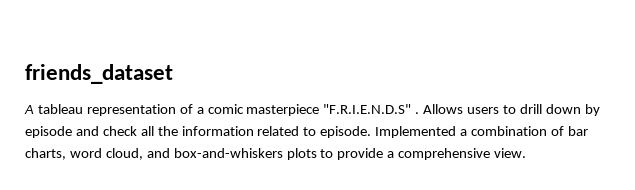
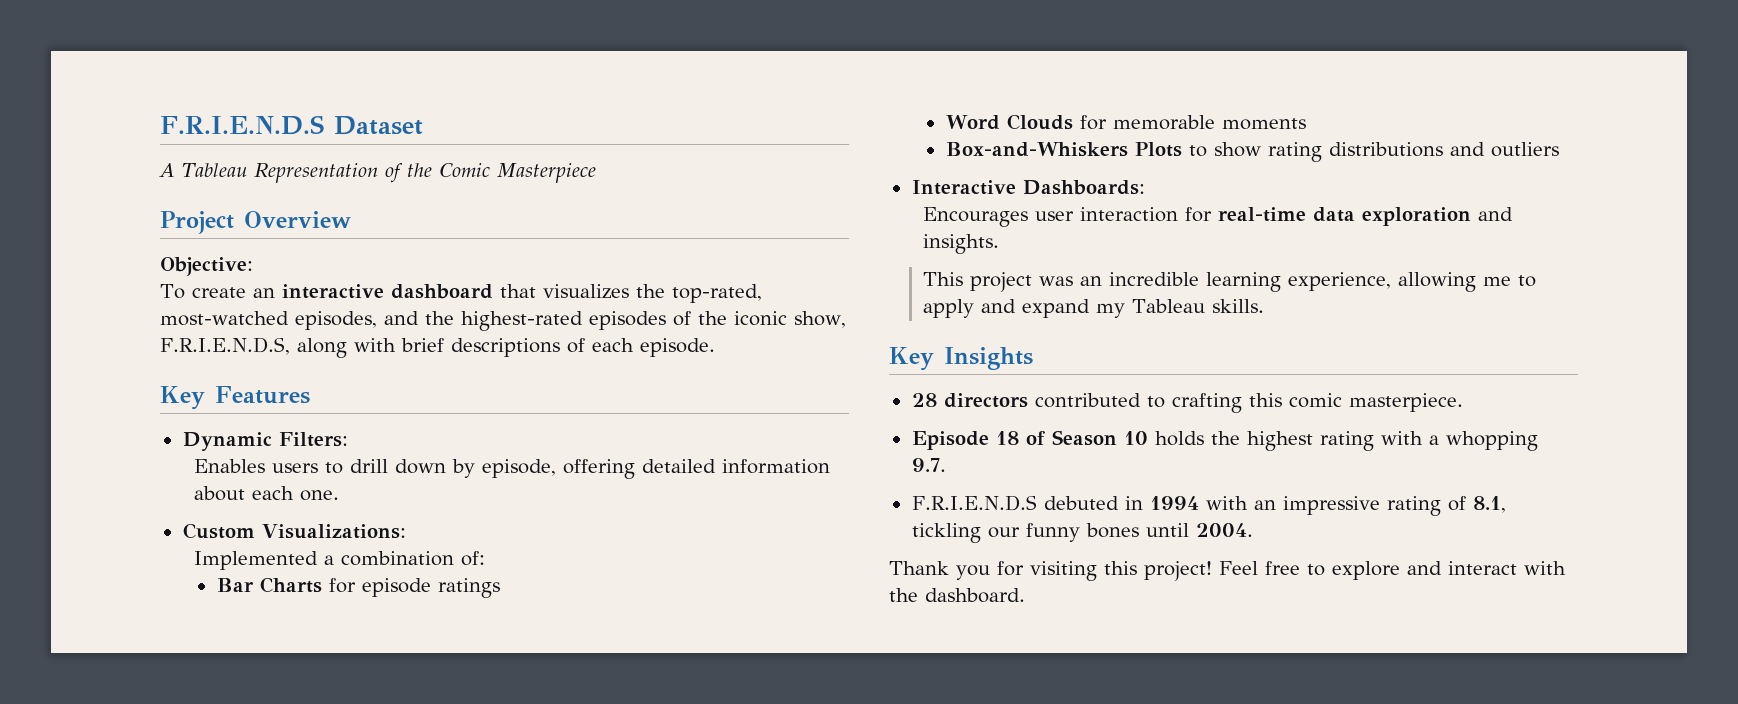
- friends_dataset
+ F.R.I.E.N.D.S Dataset
- A tableau representation of a comic masterpiece "F.R.I.E.N.D.S" . Allows users to drill down by episode and check all the information related to episode. Implemented a combination of bar charts, word cloud, and box-and-whiskers plots to provide a comprehensive view.
+ A Tableau Representation of the Comic Masterpiece
+ Project Overview
+ Objective:
+ To create an interactive dashboard that visualizes the top-rated, most-watched episodes, and the highest-rated episodes of the iconic show, F.R.I.E.N.D.S, along with brief descriptions of each episode.
+ Key Features
+ Dynamic Filters:
+ Enables users to drill down by episode, offering detailed information about each one.
+ Custom Visualizations:
+ Implemented a combination of:
+ Bar Charts for episode ratings
+ Word Clouds for memorable moments
+ Box-and-Whiskers Plots to show rating distributions and outliers
+ Interactive Dashboards:
+ Encourages user interaction for real-time data exploration and insights.
+ This project was an incredible learning experience, allowing me to apply and expand my Tableau skills.
+ Key Insights
+ 28 directors contributed to crafting this comic masterpiece.
+ Episode 18 of Season 10 holds the highest rating with a whopping 9.7.
+ F.R.I.E.N.D.S debuted in 1994 with an impressive rating of 8.1, tickling our funny bones until 2004.
+ Thank you for visiting this project! Feel free to explore and interact with the dashboard.

